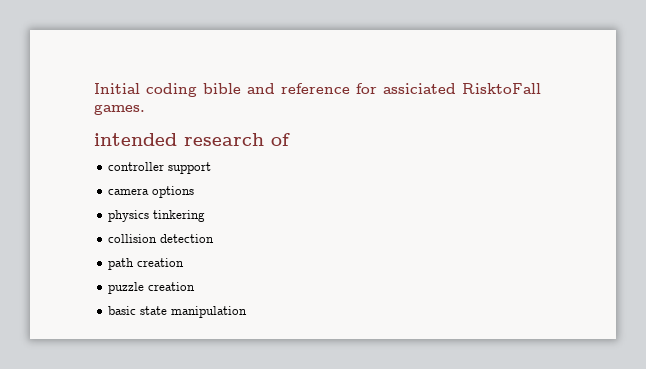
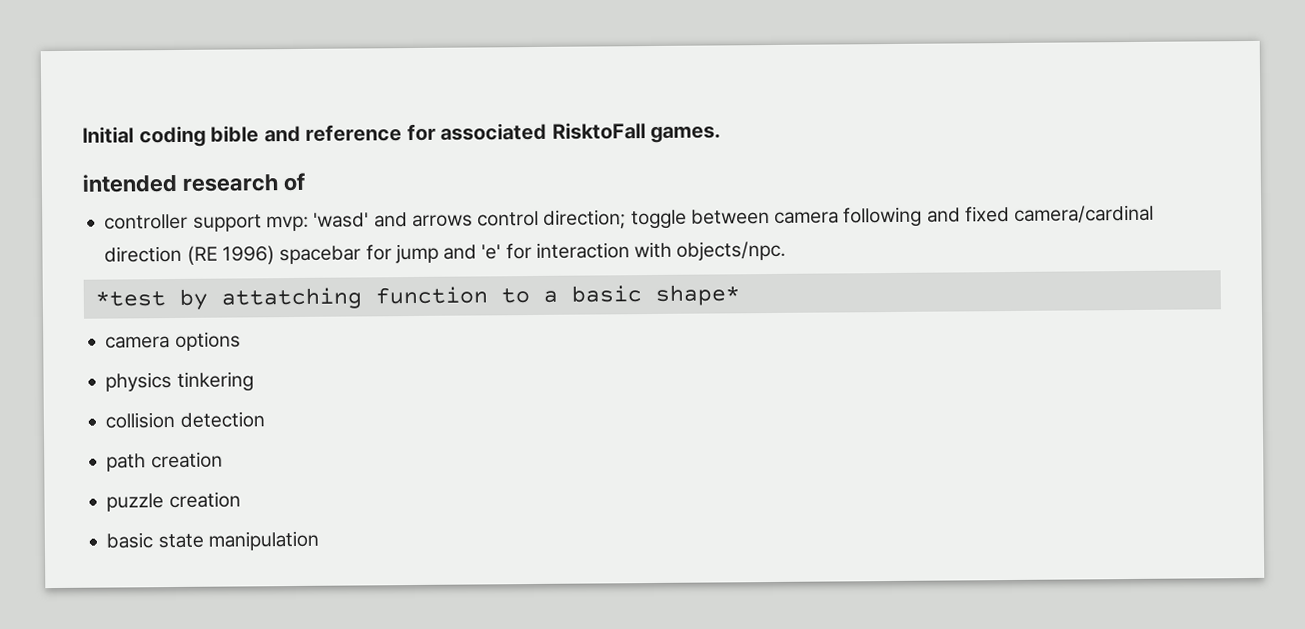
- Initial coding bible and reference for assiciated RisktoFall games.
+ Initial coding bible and reference for associated RisktoFall games.
- controller support
+ controller support mvp: 'wasd' and arrows control direction; toggle between camera following and fixed camera/cardinal direction (RE 1996) spacebar for jump and 'e' for interaction with objects/npc.
+ *test by attatching function to a basic shape*

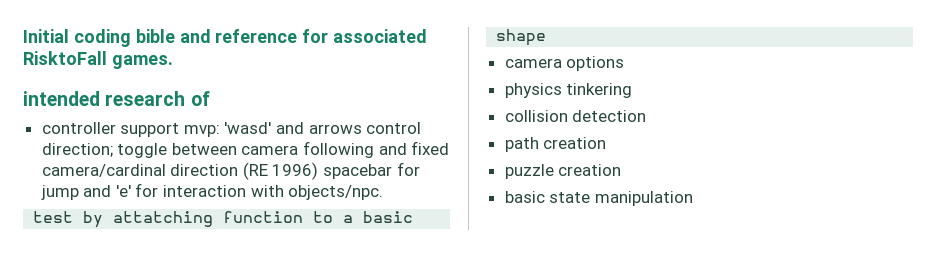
- *test by attatching function to a basic shape*
+ test by attatching function to a basic shape

